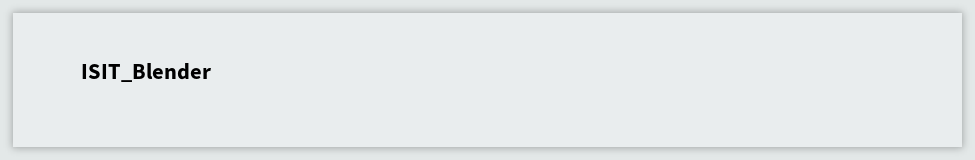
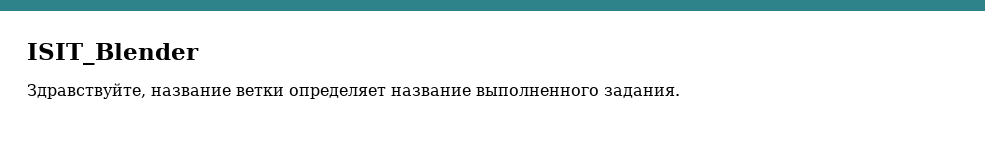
+ Здравствуйте, название ветки определяет название выполненного задания.

